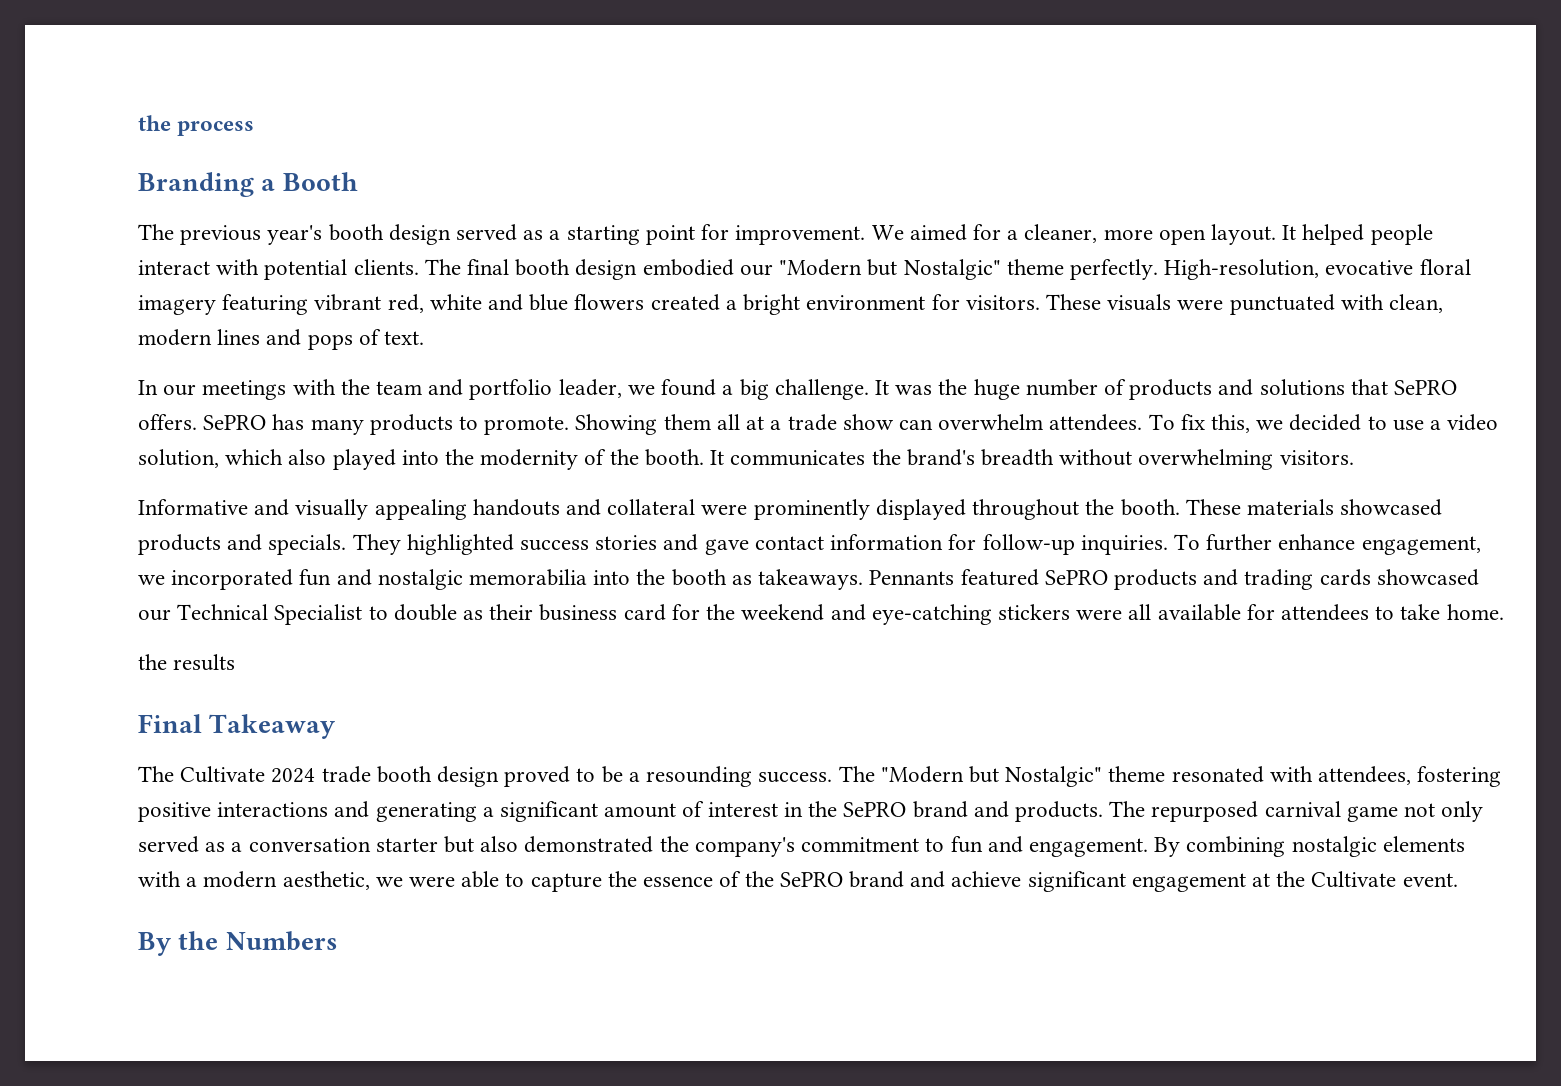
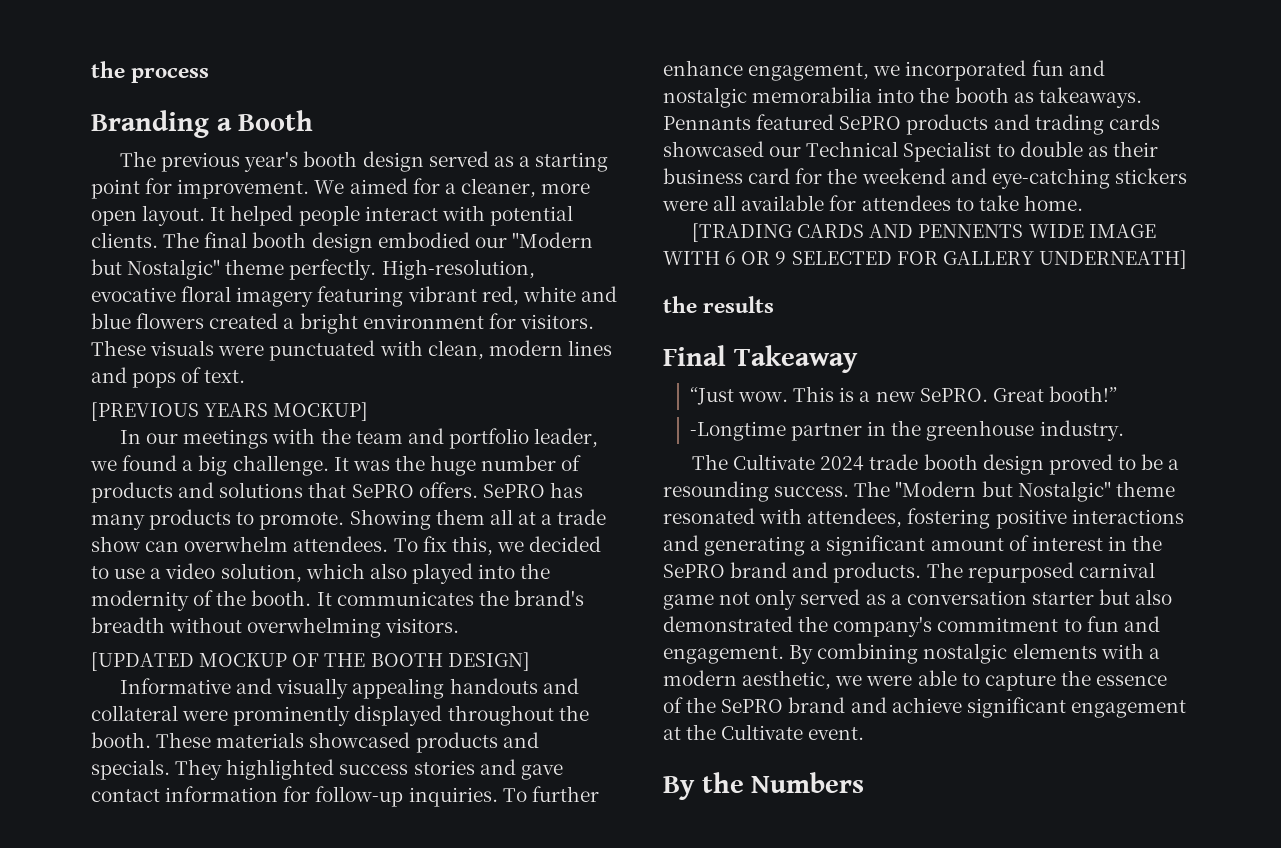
+ [PREVIOUS YEARS MOCKUP]
+ [UPDATED MOCKUP OF THE BOOTH DESIGN]
+ [TRADING CARDS AND PENNENTS WIDE IMAGE WITH 6 OR 9 SELECTED FOR GALLERY UNDERNEATH]
  the results
  Final Takeaway
+ “Just wow. This is a new SePRO. Great booth!”
+ -Longtime partner in the greenhouse industry.

